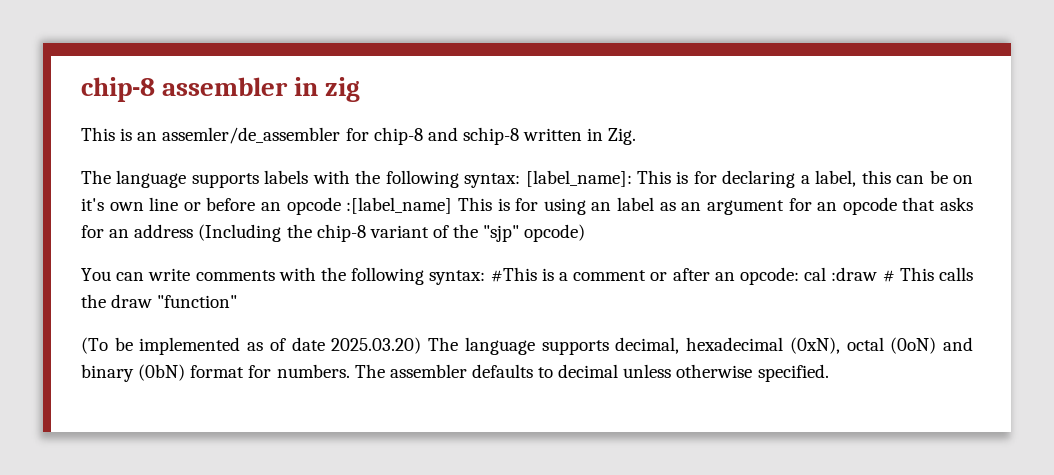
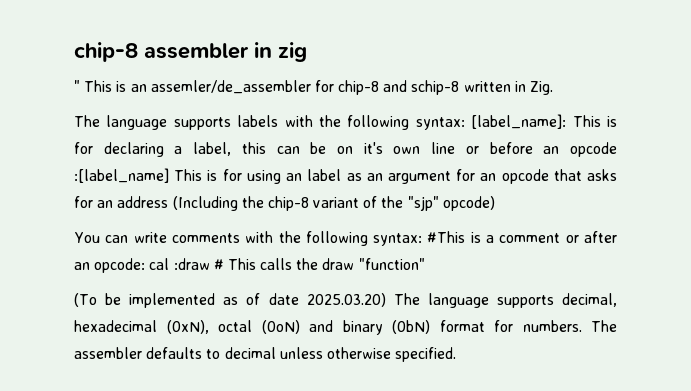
- This is an assemler/de_assembler for chip-8 and schip-8 written in Zig.
+ " This is an assemler/de_assembler for chip-8 and schip-8 written in Zig.

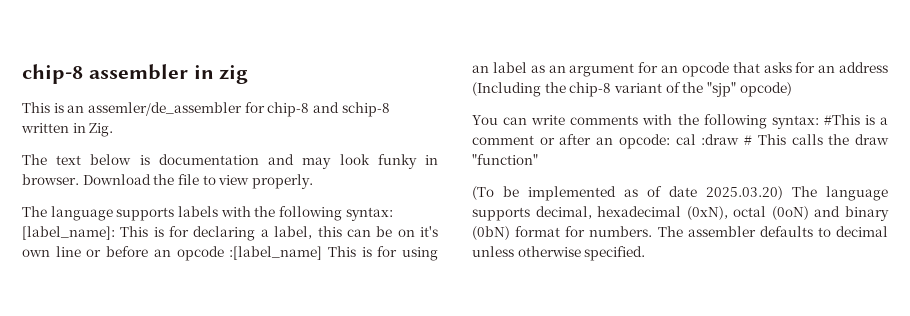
- " This is an assemler/de_assembler for chip-8 and schip-8 written in Zig.
+ This is an assemler/de_assembler for chip-8 and schip-8 written in Zig.
+ The text below is documentation and may look funky in browser. Download the file to view properly.

